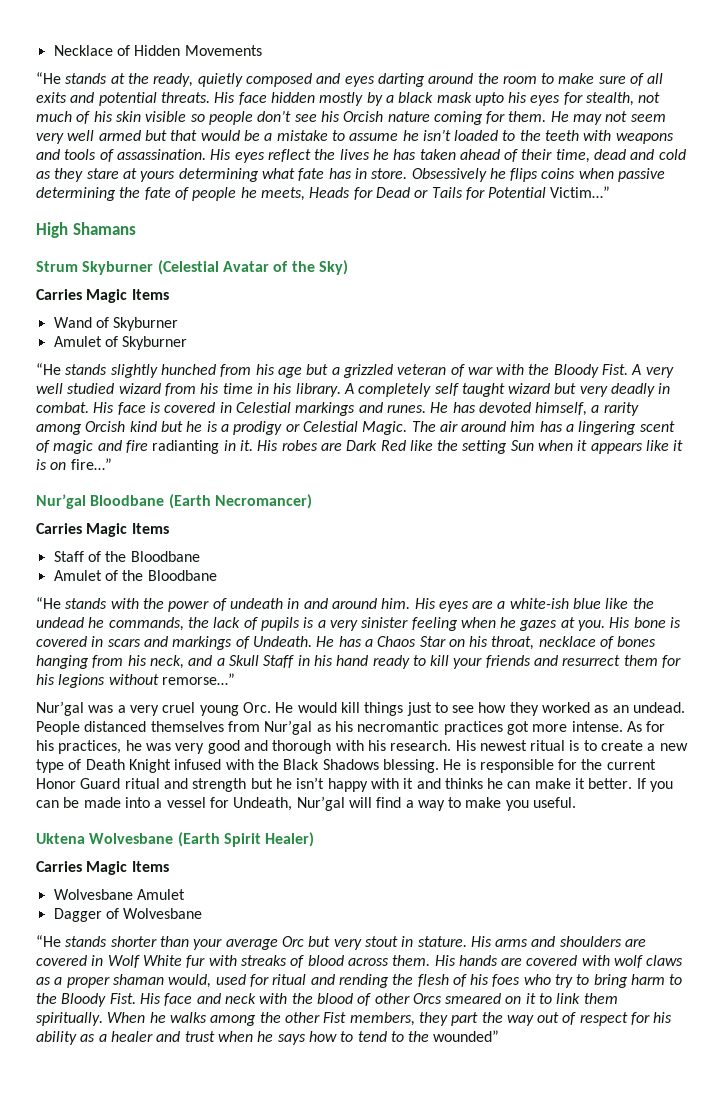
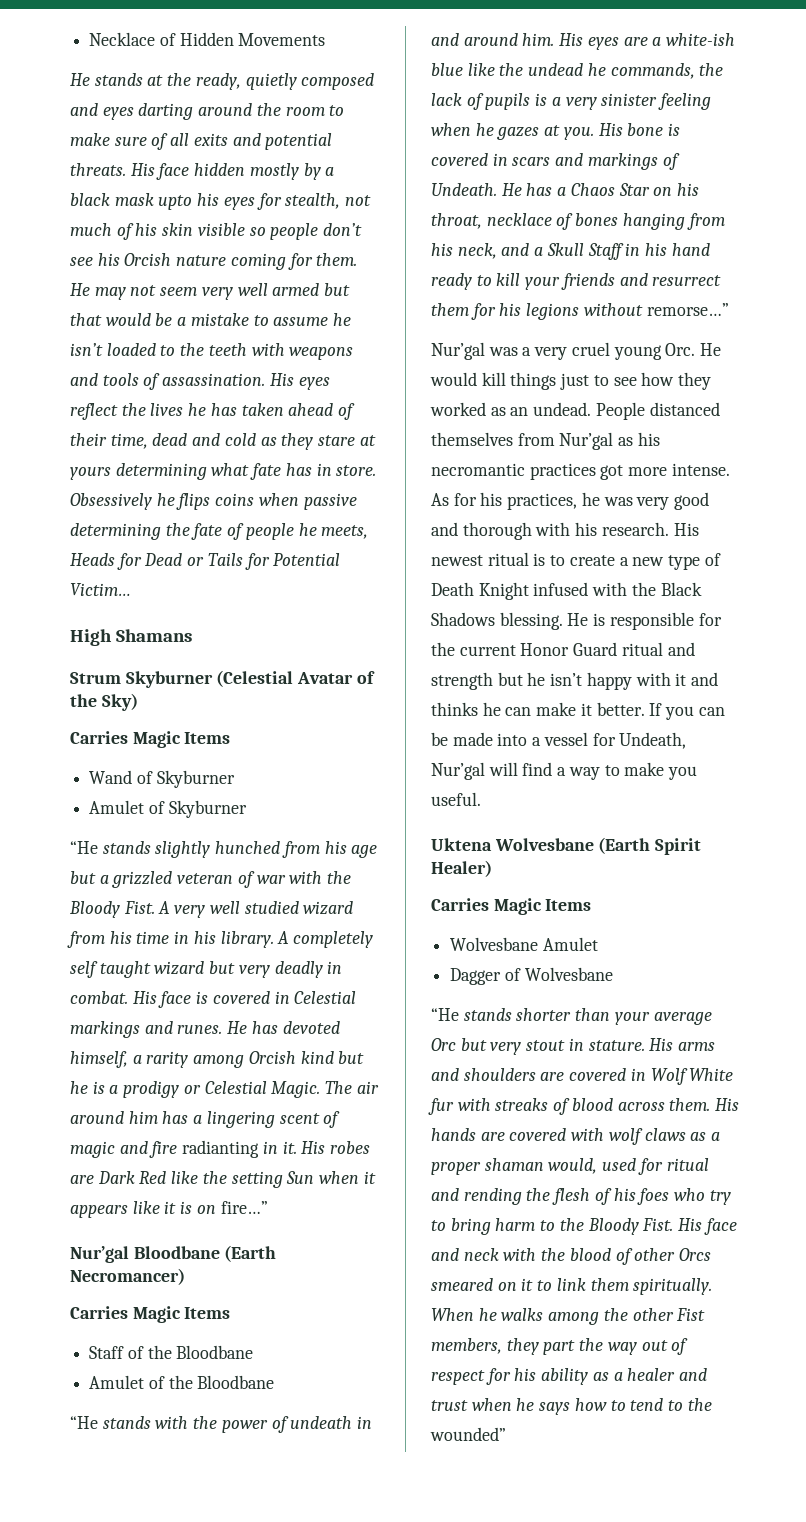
- “He stands at the ready, quietly composed and eyes darting around the room to make sure of all exits and potential threats.
+ He stands at the ready, quietly composed and eyes darting around the room to make sure of all exits and potential threats.
- Obsessively he flips coins when passive determining the fate of people he meets, Heads for Dead or Tails for Potential Victim…”
+ Obsessively he flips coins when passive determining the fate of people he meets, Heads for Dead or Tails for Potential Victim…

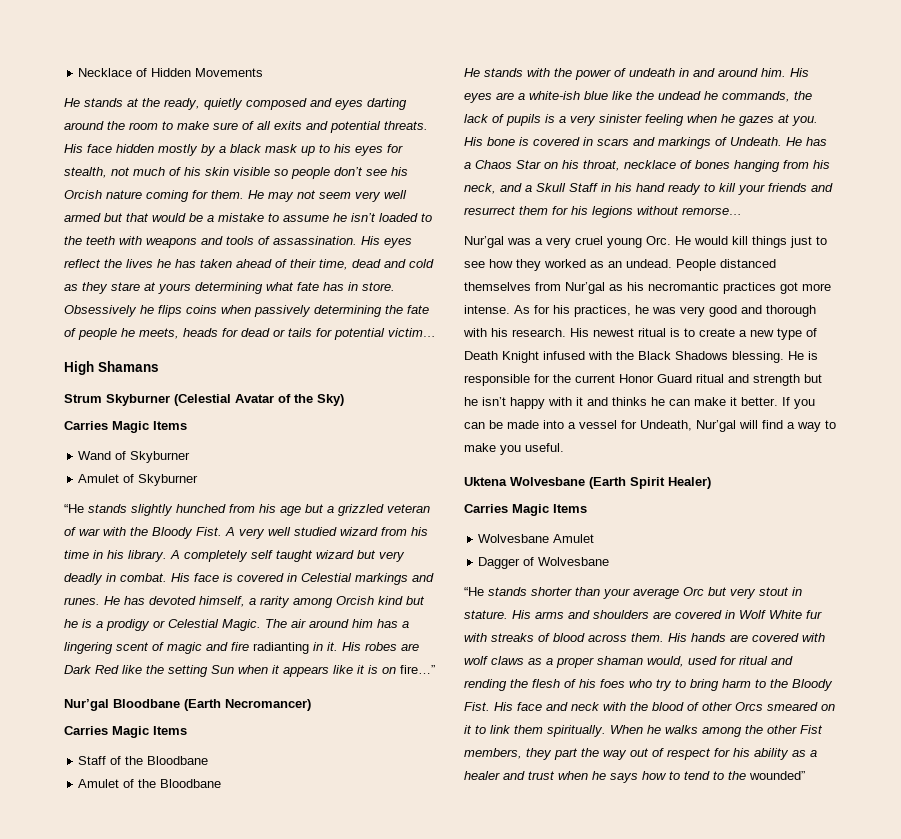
- His face hidden mostly by a black mask upto his eyes for stealth, not much of his skin visible so people don’t see his Orcish nature coming for them.
+ His face hidden mostly by a black mask up to his eyes for stealth, not much of his skin visible so people don’t see his Orcish nature coming for them.
- Obsessively he flips coins when passive determining the fate of people he meets, Heads for Dead or Tails for Potential Victim…
+ Obsessively he flips coins when passively determining the fate of people he meets, heads for dead or tails for potential victim…
- “He stands with the power of undeath in and around him.
+ He stands with the power of undeath in and around him.
- He has a Chaos Star on his throat, necklace of bones hanging from his neck, and a Skull Staff in his hand ready to kill your friends and resurrect them for his legions without remorse…”
+ He has a Chaos Star on his throat, necklace of bones hanging from his neck, and a Skull Staff in his hand ready to kill your friends and resurrect them for his legions without remorse…

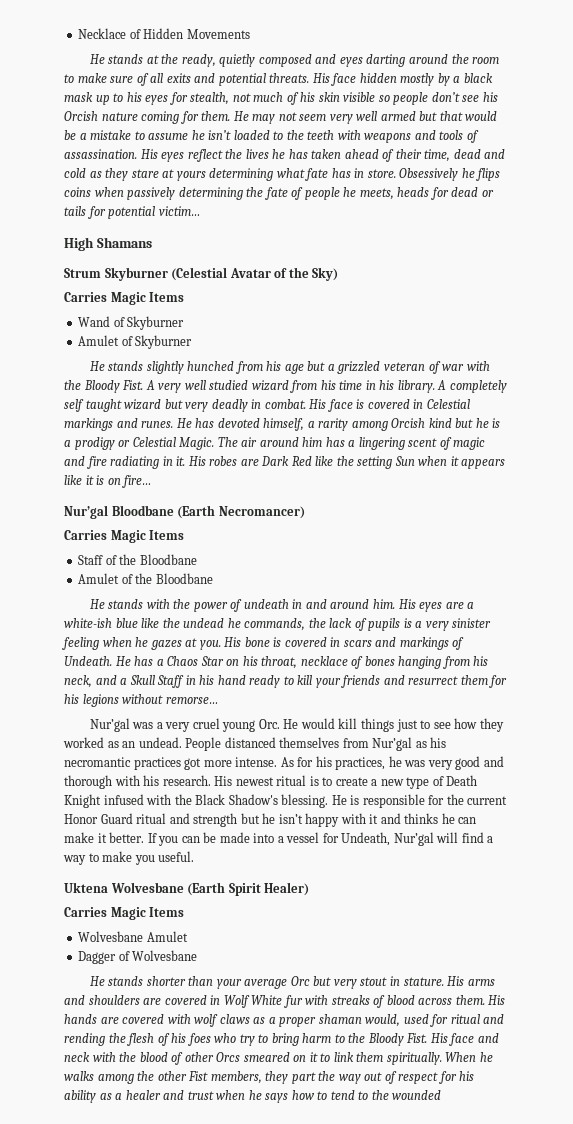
- “He stands slightly hunched from his age but a grizzled veteran of war with the Bloody Fist.
+ He stands slightly hunched from his age but a grizzled veteran of war with the Bloody Fist.
- The air around him has a lingering scent of magic and fire radianting in it.
+ The air around him has a lingering scent of magic and fire radiating in it.
- His robes are Dark Red like the setting Sun when it appears like it is on fire…”
+ His robes are Dark Red like the setting Sun when it appears like it is on fire…
- His newest ritual is to create a new type of Death Knight infused with the Black Shadows blessing.
+ His newest ritual is to create a new type of Death Knight infused with the Black Shadow's blessing.
- “He stands shorter than your average Orc but very stout in stature.
+ He stands shorter than your average Orc but very stout in stature.
- When he walks among the other Fist members, they part the way out of respect for his ability as a healer and trust when he says how to tend to the wounded”
+ When he walks among the other Fist members, they part the way out of respect for his ability as a healer and trust when he says how to tend to the wounded

